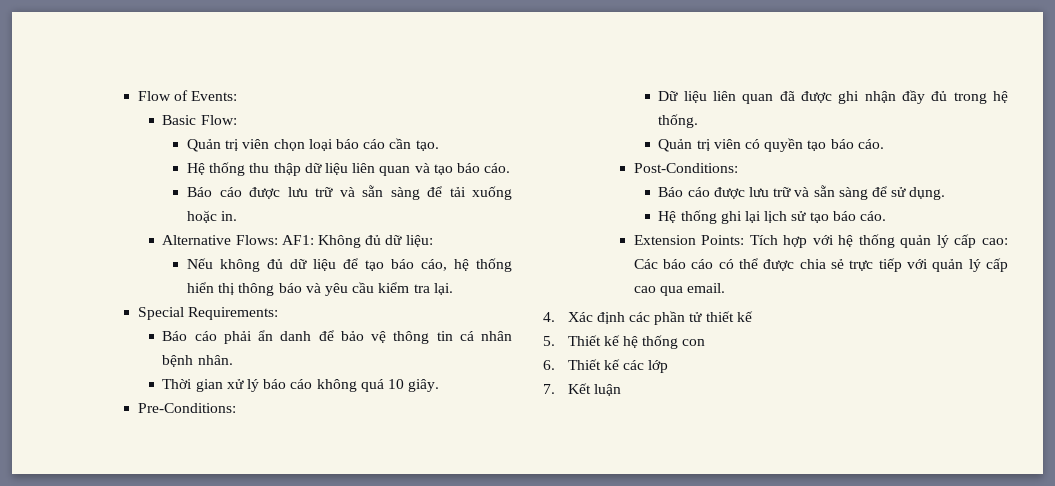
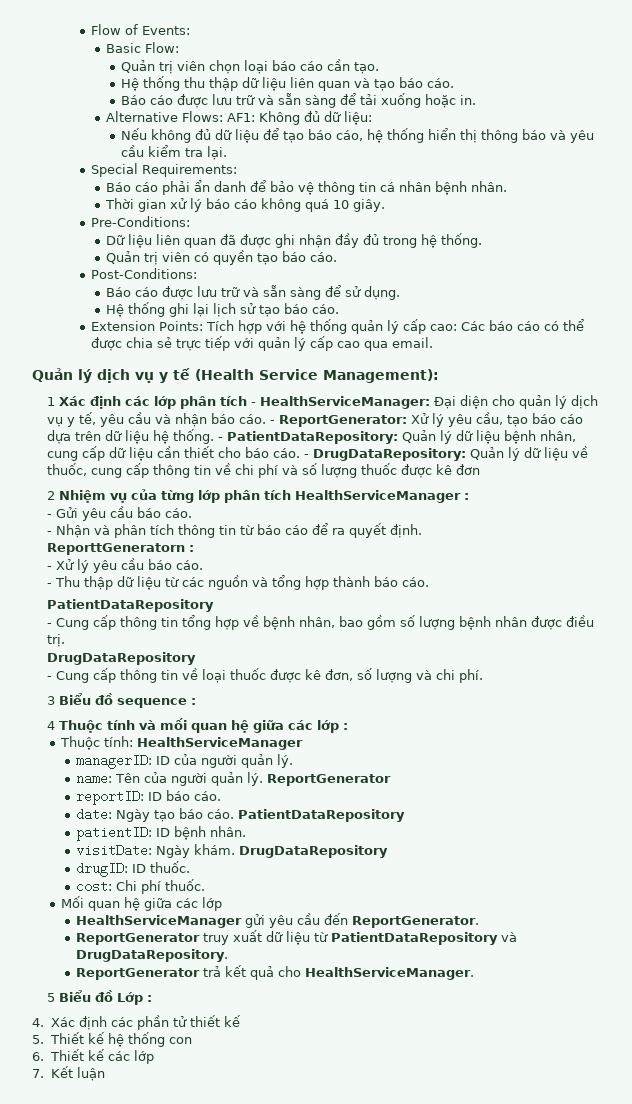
+ Quản lý dịch vụ y tế (Health Service Management):
+ 1 Xác định các lớp phân tích - HealthServiceManager: Đại diện cho quản lý dịch vụ y tế, yêu cầu và nhận báo cáo. - ReportGenerator: Xử lý yêu cầu, tạo báo cáo dựa trên dữ liệu hệ thống. - PatientDataRepository: Quản lý dữ liệu bệnh nhân, cung cấp dữ liệu cần thiết cho báo cáo. - DrugDataRepository: Quản lý dữ liệu về thuốc, cung cấp thông tin về chi phí và số lượng thuốc được kê đơn
+ 2 Nhiệm vụ của từng lớp phân tích HealthServiceManager :
+ - Gửi yêu cầu báo cáo.
+ - Nhận và phân tích thông tin từ báo cáo để ra quyết định.
+ ReporttGeneratorn :
+ - Xử lý yêu cầu báo cáo.
+ - Thu thập dữ liệu từ các nguồn và tổng hợp thành báo cáo.
+ PatientDataRepository
+ - Cung cấp thông tin tổng hợp về bệnh nhân, bao gồm số lượng bệnh nhân được điều trị.
+ DrugDataRepository
+ - Cung cấp thông tin về loại thuốc được kê đơn, số lượng và chi phí.
+ 3 Biểu đồ sequence :
+ 4 Thuộc tính và mối quan hệ giữa các lớp :
+ Thuộc tính: HealthServiceManager
+ managerID: ID của người quản lý.
+ name: Tên của người quản lý. ReportGenerator
+ reportID: ID báo cáo.
+ date: Ngày tạo báo cáo. PatientDataRepository
+ patientID: ID bệnh nhân.
+ visitDate: Ngày khám. DrugDataRepository
+ drugID: ID thuốc.
+ cost: Chi phí thuốc.
+ Mối quan hệ giữa các lớp
+ HealthServiceManager gửi yêu cầu đến ReportGenerator.
+ ReportGenerator truy xuất dữ liệu từ PatientDataRepository và DrugDataRepository.
+ ReportGenerator trả kết quả cho HealthServiceManager.
+ 5 Biểu đồ Lớp :

